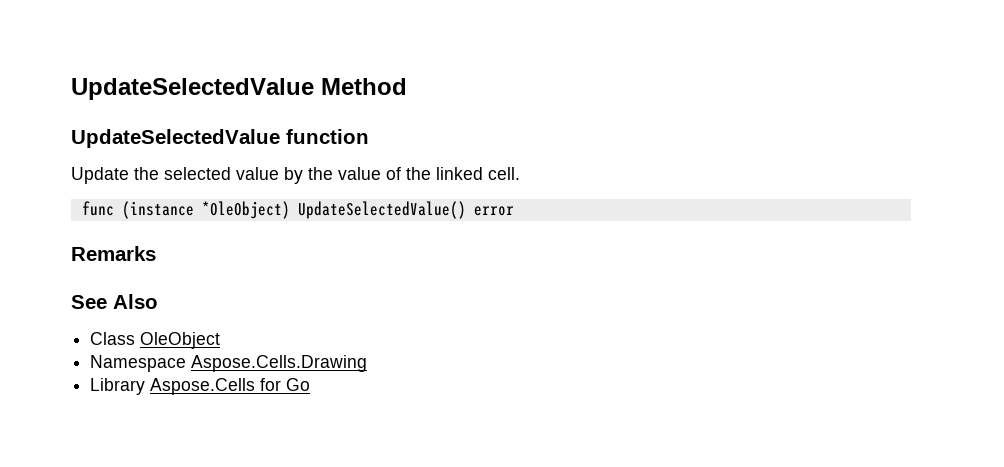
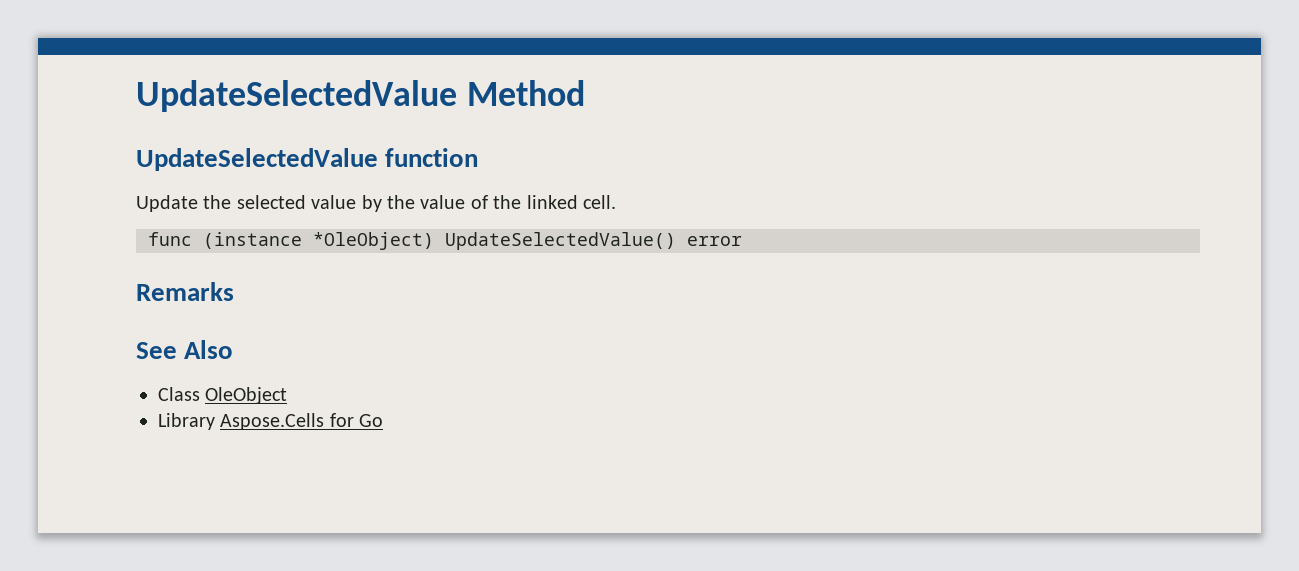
- Namespace Aspose.Cells.Drawing

